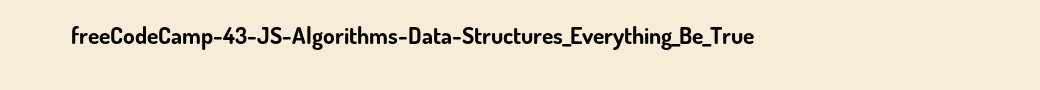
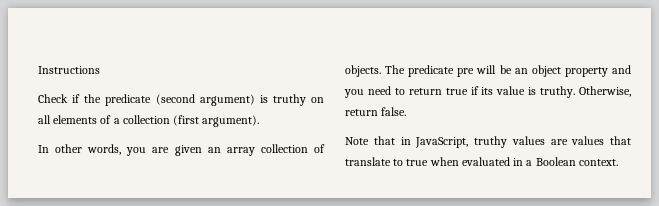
- freeCodeCamp-43-JS-Algorithms-Data-Structures_Everything_Be_True
+ Instructions
+ Check if the predicate (second argument) is truthy on all elements of a collection (first argument).
+ In other words, you are given an array collection of objects. The predicate pre will be an object property and you need to return true if its value is truthy. Otherwise, return false.
+ Note that in JavaScript, truthy values are values that translate to true when evaluated in a Boolean context.

